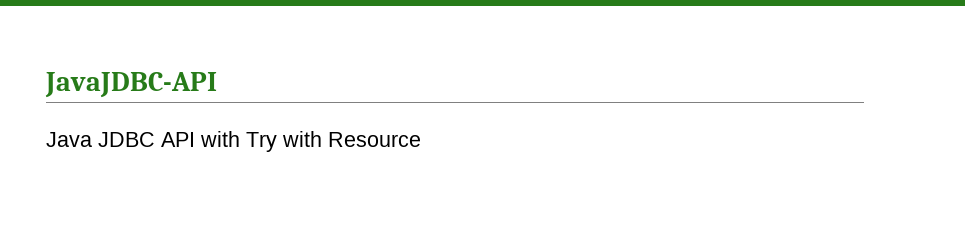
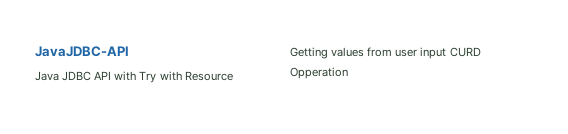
- Java JDBC API with Try with Resource
+ Java JDBC API with Try with Resource Getting values from user input CURD Opperation

